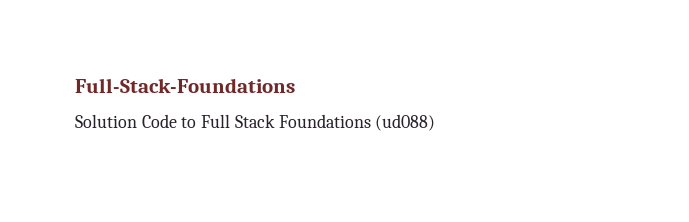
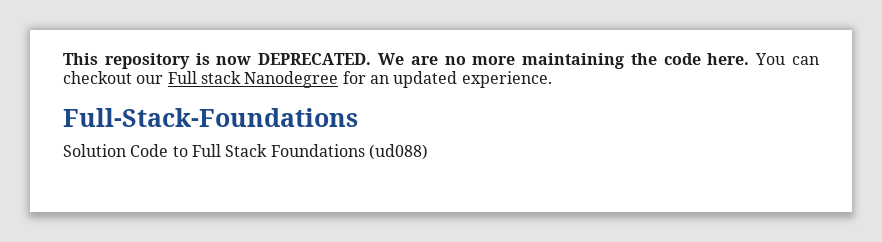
+ This repository is now DEPRECATED. We are no more maintaining the code here. You can checkout our Full stack Nanodegree for an updated experience.

